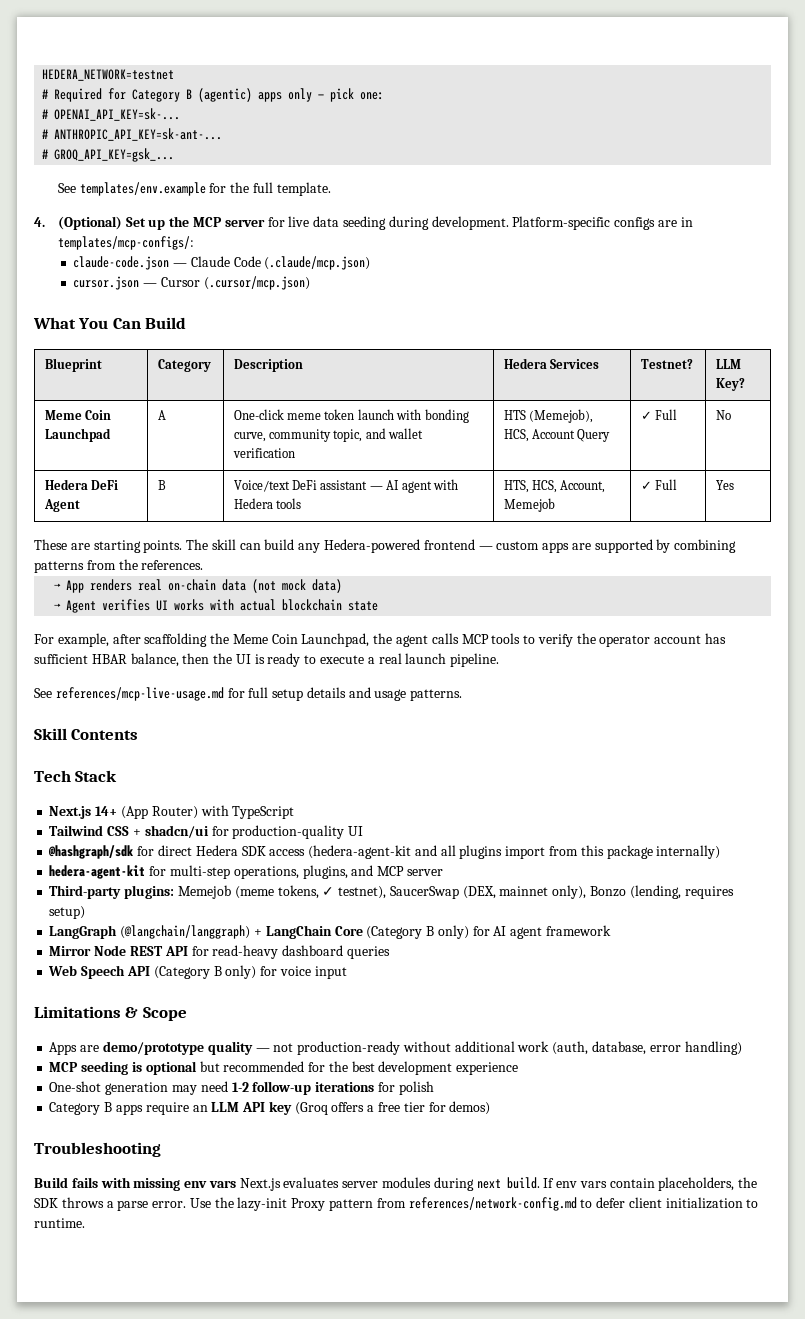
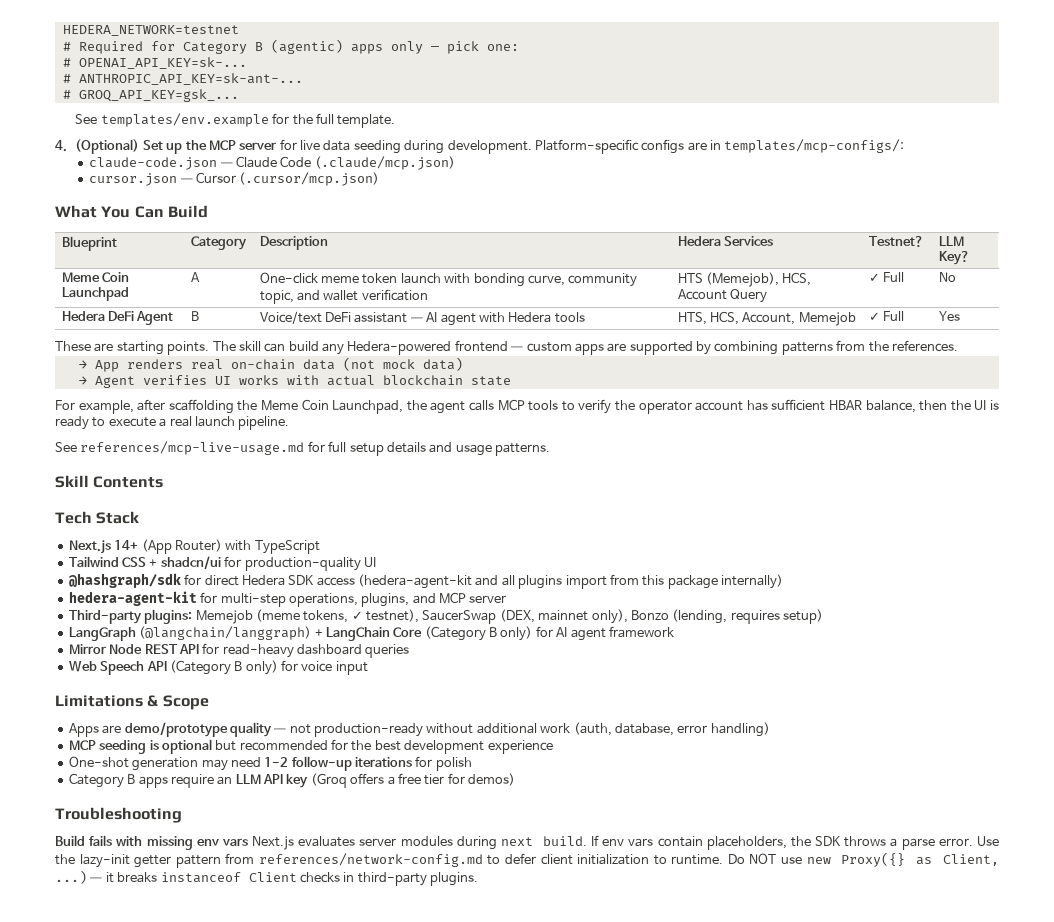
- Use the lazy-init Proxy pattern from references/network-config.md to defer client initialization to runtime.
+ Use the lazy-init getter pattern from references/network-config.md to defer client initialization to runtime.
+ Do NOT use new Proxy({} as Client, ...) — it breaks instanceof Client checks in third-party plugins.

